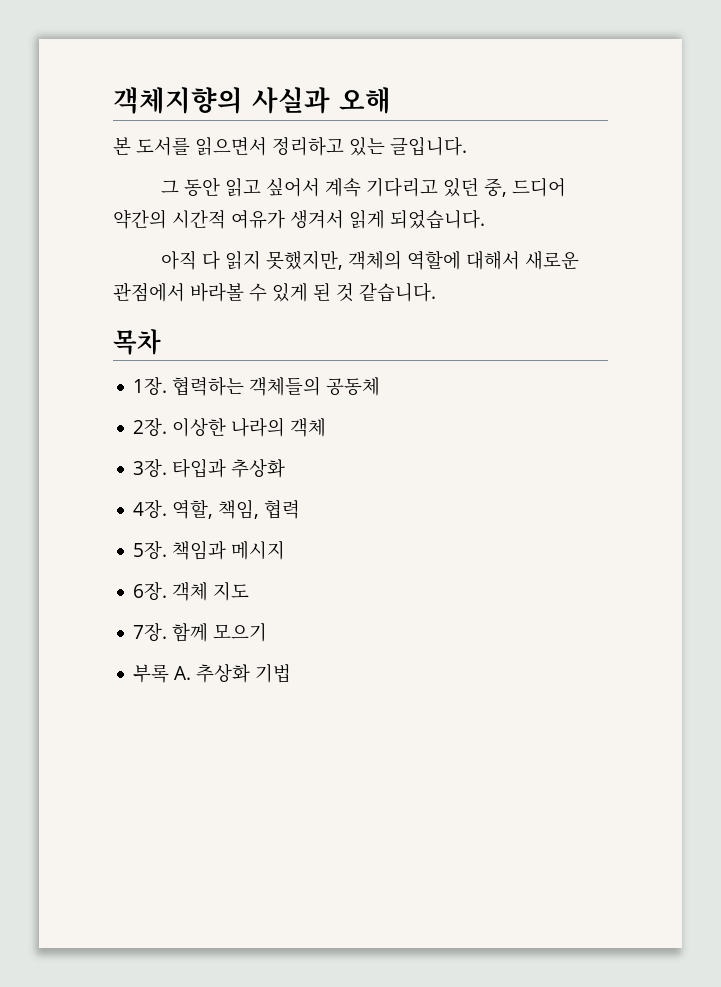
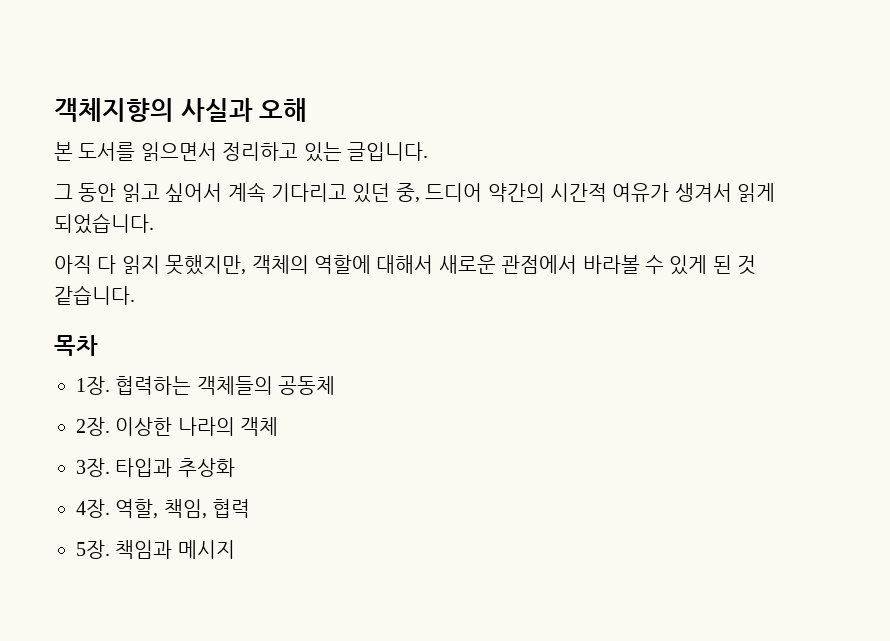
- 6장. 객체 지도
- 7장. 함께 모으기
- 부록 A. 추상화 기법

